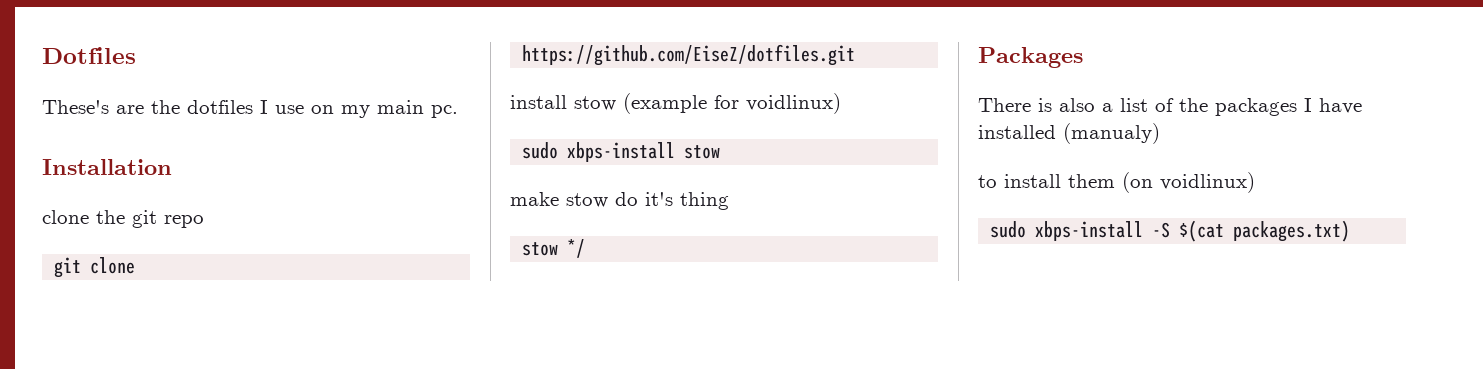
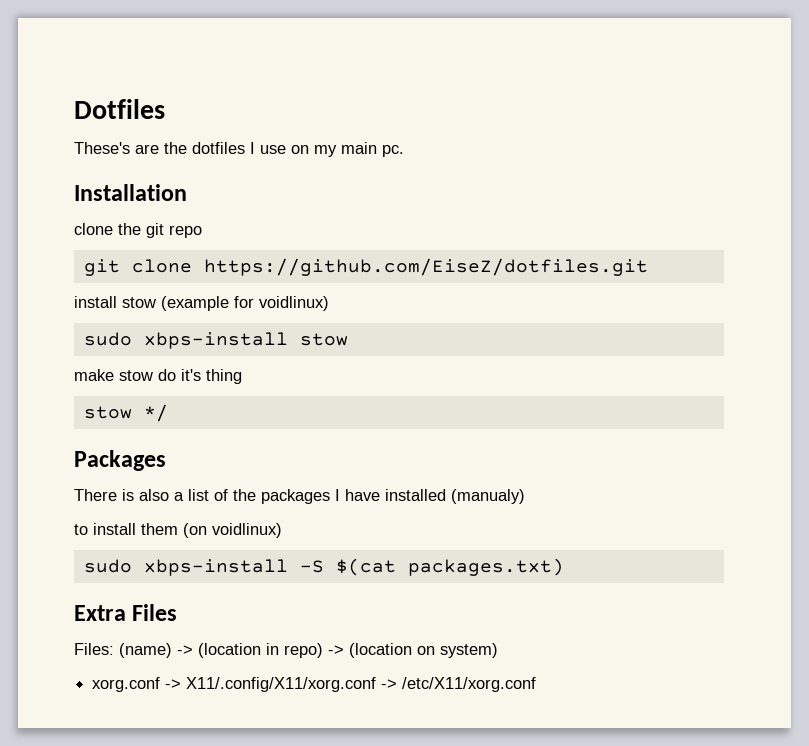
+ Extra Files
+ Files: (name) -> (location in repo) -> (location on system)
+ xorg.conf -> X11/.config/X11/xorg.conf -> /etc/X11/xorg.conf

